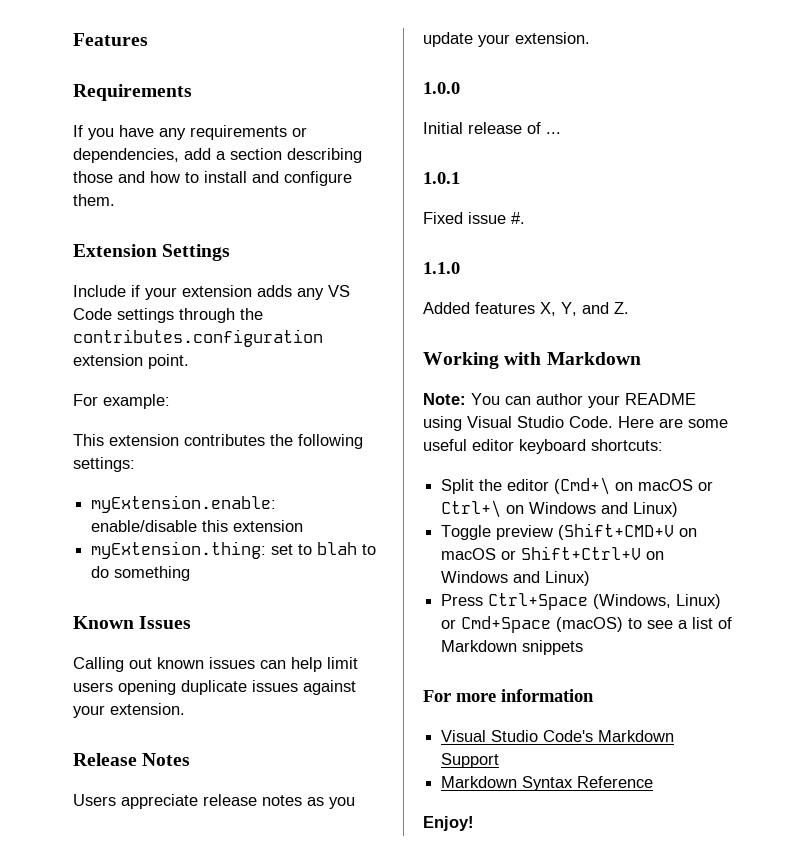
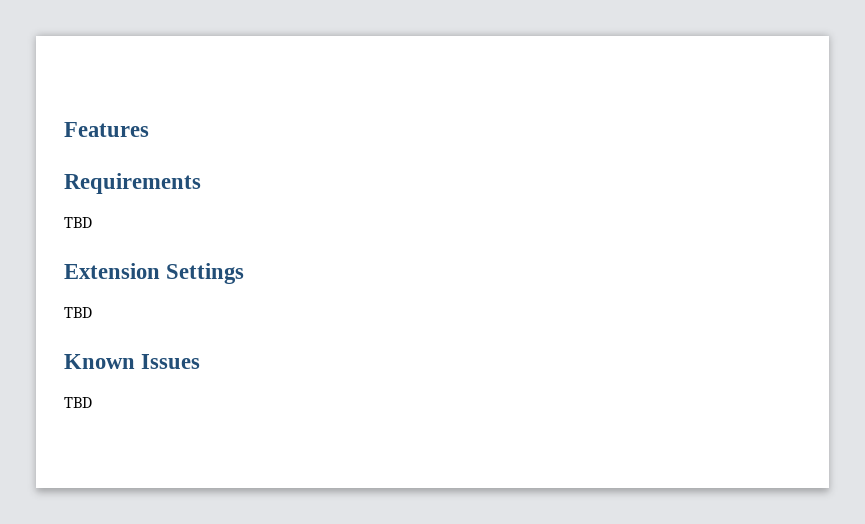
  Requirements
- If you have any requirements or dependencies, add a section describing those and how to install and configure them.
+ TBD
  Extension Settings
- Include if your extension adds any VS Code settings through the contributes.configuration extension point.
- For example:
- This extension contributes the following settings:
- myExtension.enable: enable/disable this extension
- myExtension.thing: set to blah to do something
+ TBD
  Known Issues
- Calling out known issues can help limit users opening duplicate issues against your extension.
- Release Notes
- Users appreciate release notes as you update your extension.
- 1.0.0
- Initial release of ...
- 1.0.1
- Fixed issue #.
- 1.1.0
- Added features X, Y, and Z.
- Working with Markdown
- Note: You can author your README using Visual Studio Code. Here are some useful editor keyboard shortcuts:
- Split the editor (Cmd+\ on macOS or Ctrl+\ on Windows and Linux)
- Toggle preview (Shift+CMD+V on macOS or Shift+Ctrl+V on Windows and Linux)
- Press Ctrl+Space (Windows, Linux) or Cmd+Space (macOS) to see a list of Markdown snippets
- For more information
- Visual Studio Code's Markdown Support
- Markdown Syntax Reference
- Enjoy!
+ TBD

